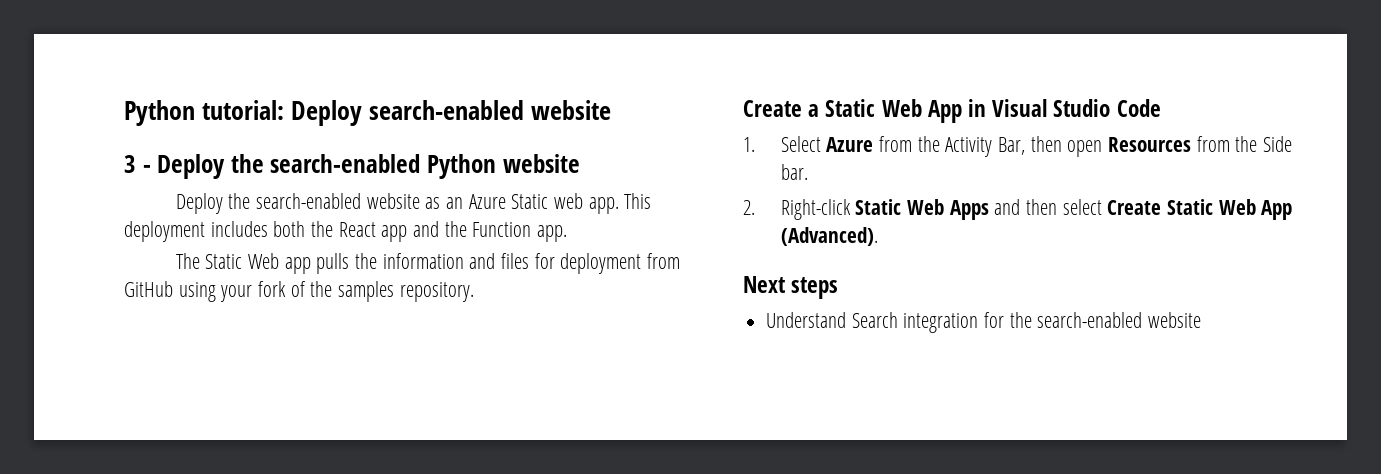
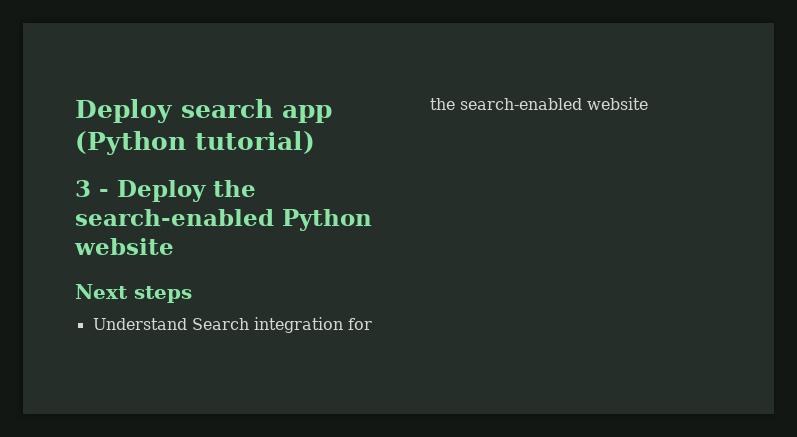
- Python tutorial: Deploy search-enabled website
+ Deploy search app (Python tutorial)
- Deploy the search-enabled website as an Azure Static web app. This deployment includes both the React app and the Function app.
- The Static Web app pulls the information and files for deployment from GitHub using your fork of the samples repository.
- Create a Static Web App in Visual Studio Code
- 1. Select Azure from the Activity Bar, then open Resources from the Side bar.
- 2. Right-click Static Web Apps and then select Create Static Web App (Advanced).

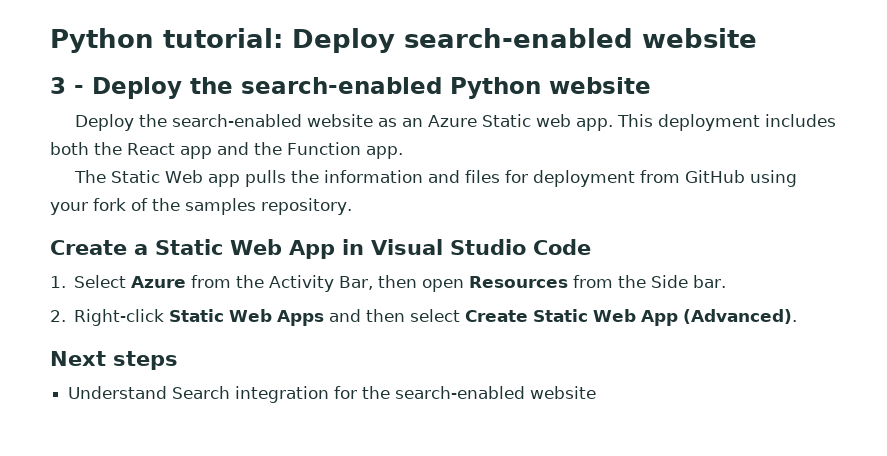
- Deploy search app (Python tutorial)
+ Python tutorial: Deploy search-enabled website
+ Deploy the search-enabled website as an Azure Static web app. This deployment includes both the React app and the Function app.
+ The Static Web app pulls the information and files for deployment from GitHub using your fork of the samples repository.
+ Create a Static Web App in Visual Studio Code
+ 1. Select Azure from the Activity Bar, then open Resources from the Side bar.
+ 2. Right-click Static Web Apps and then select Create Static Web App (Advanced).

